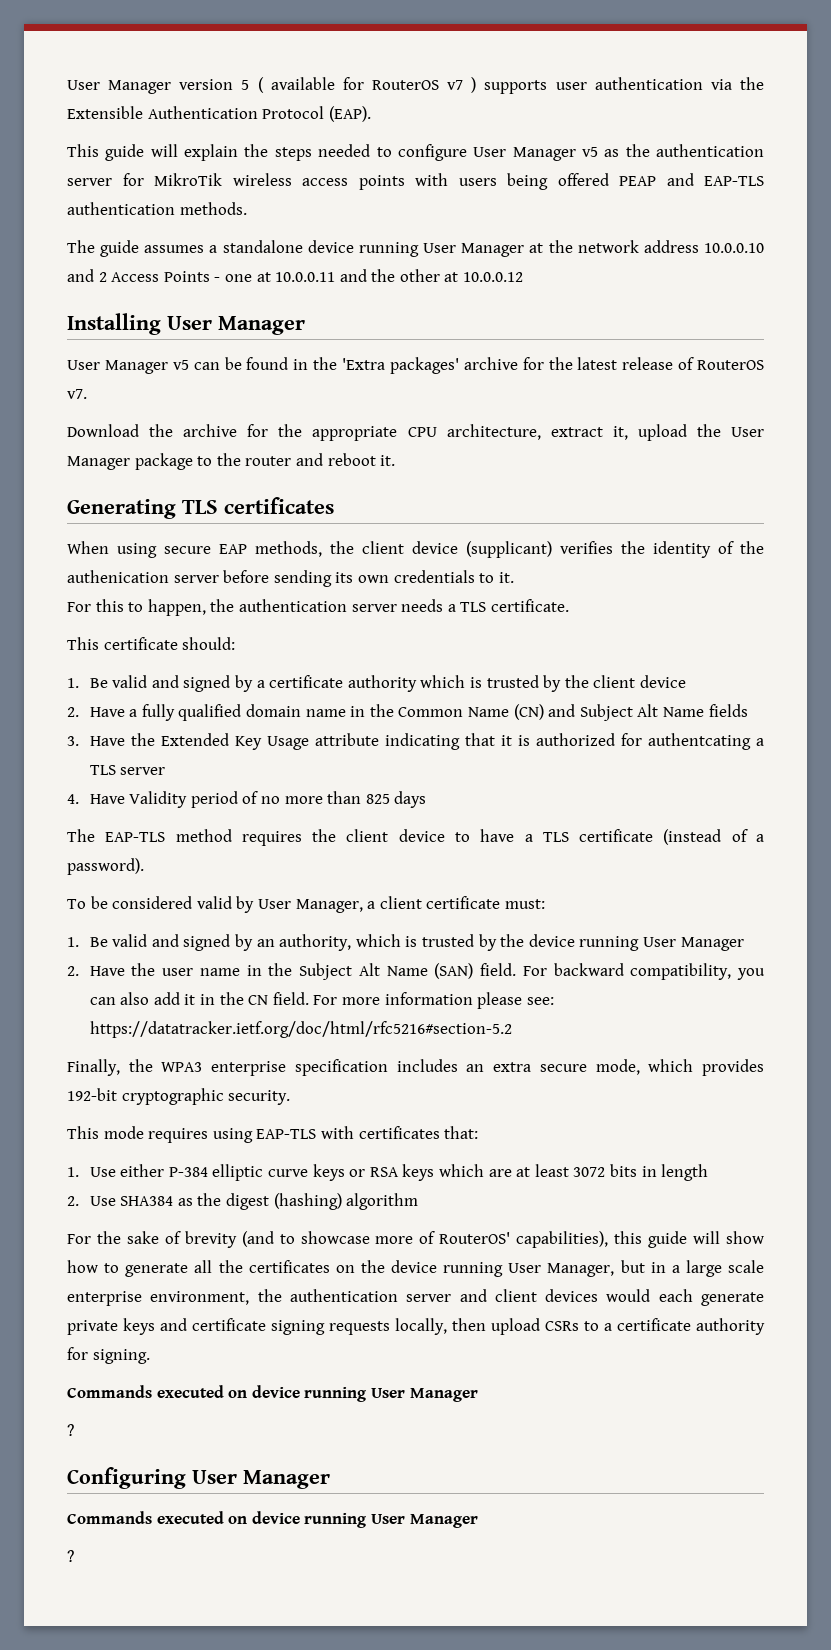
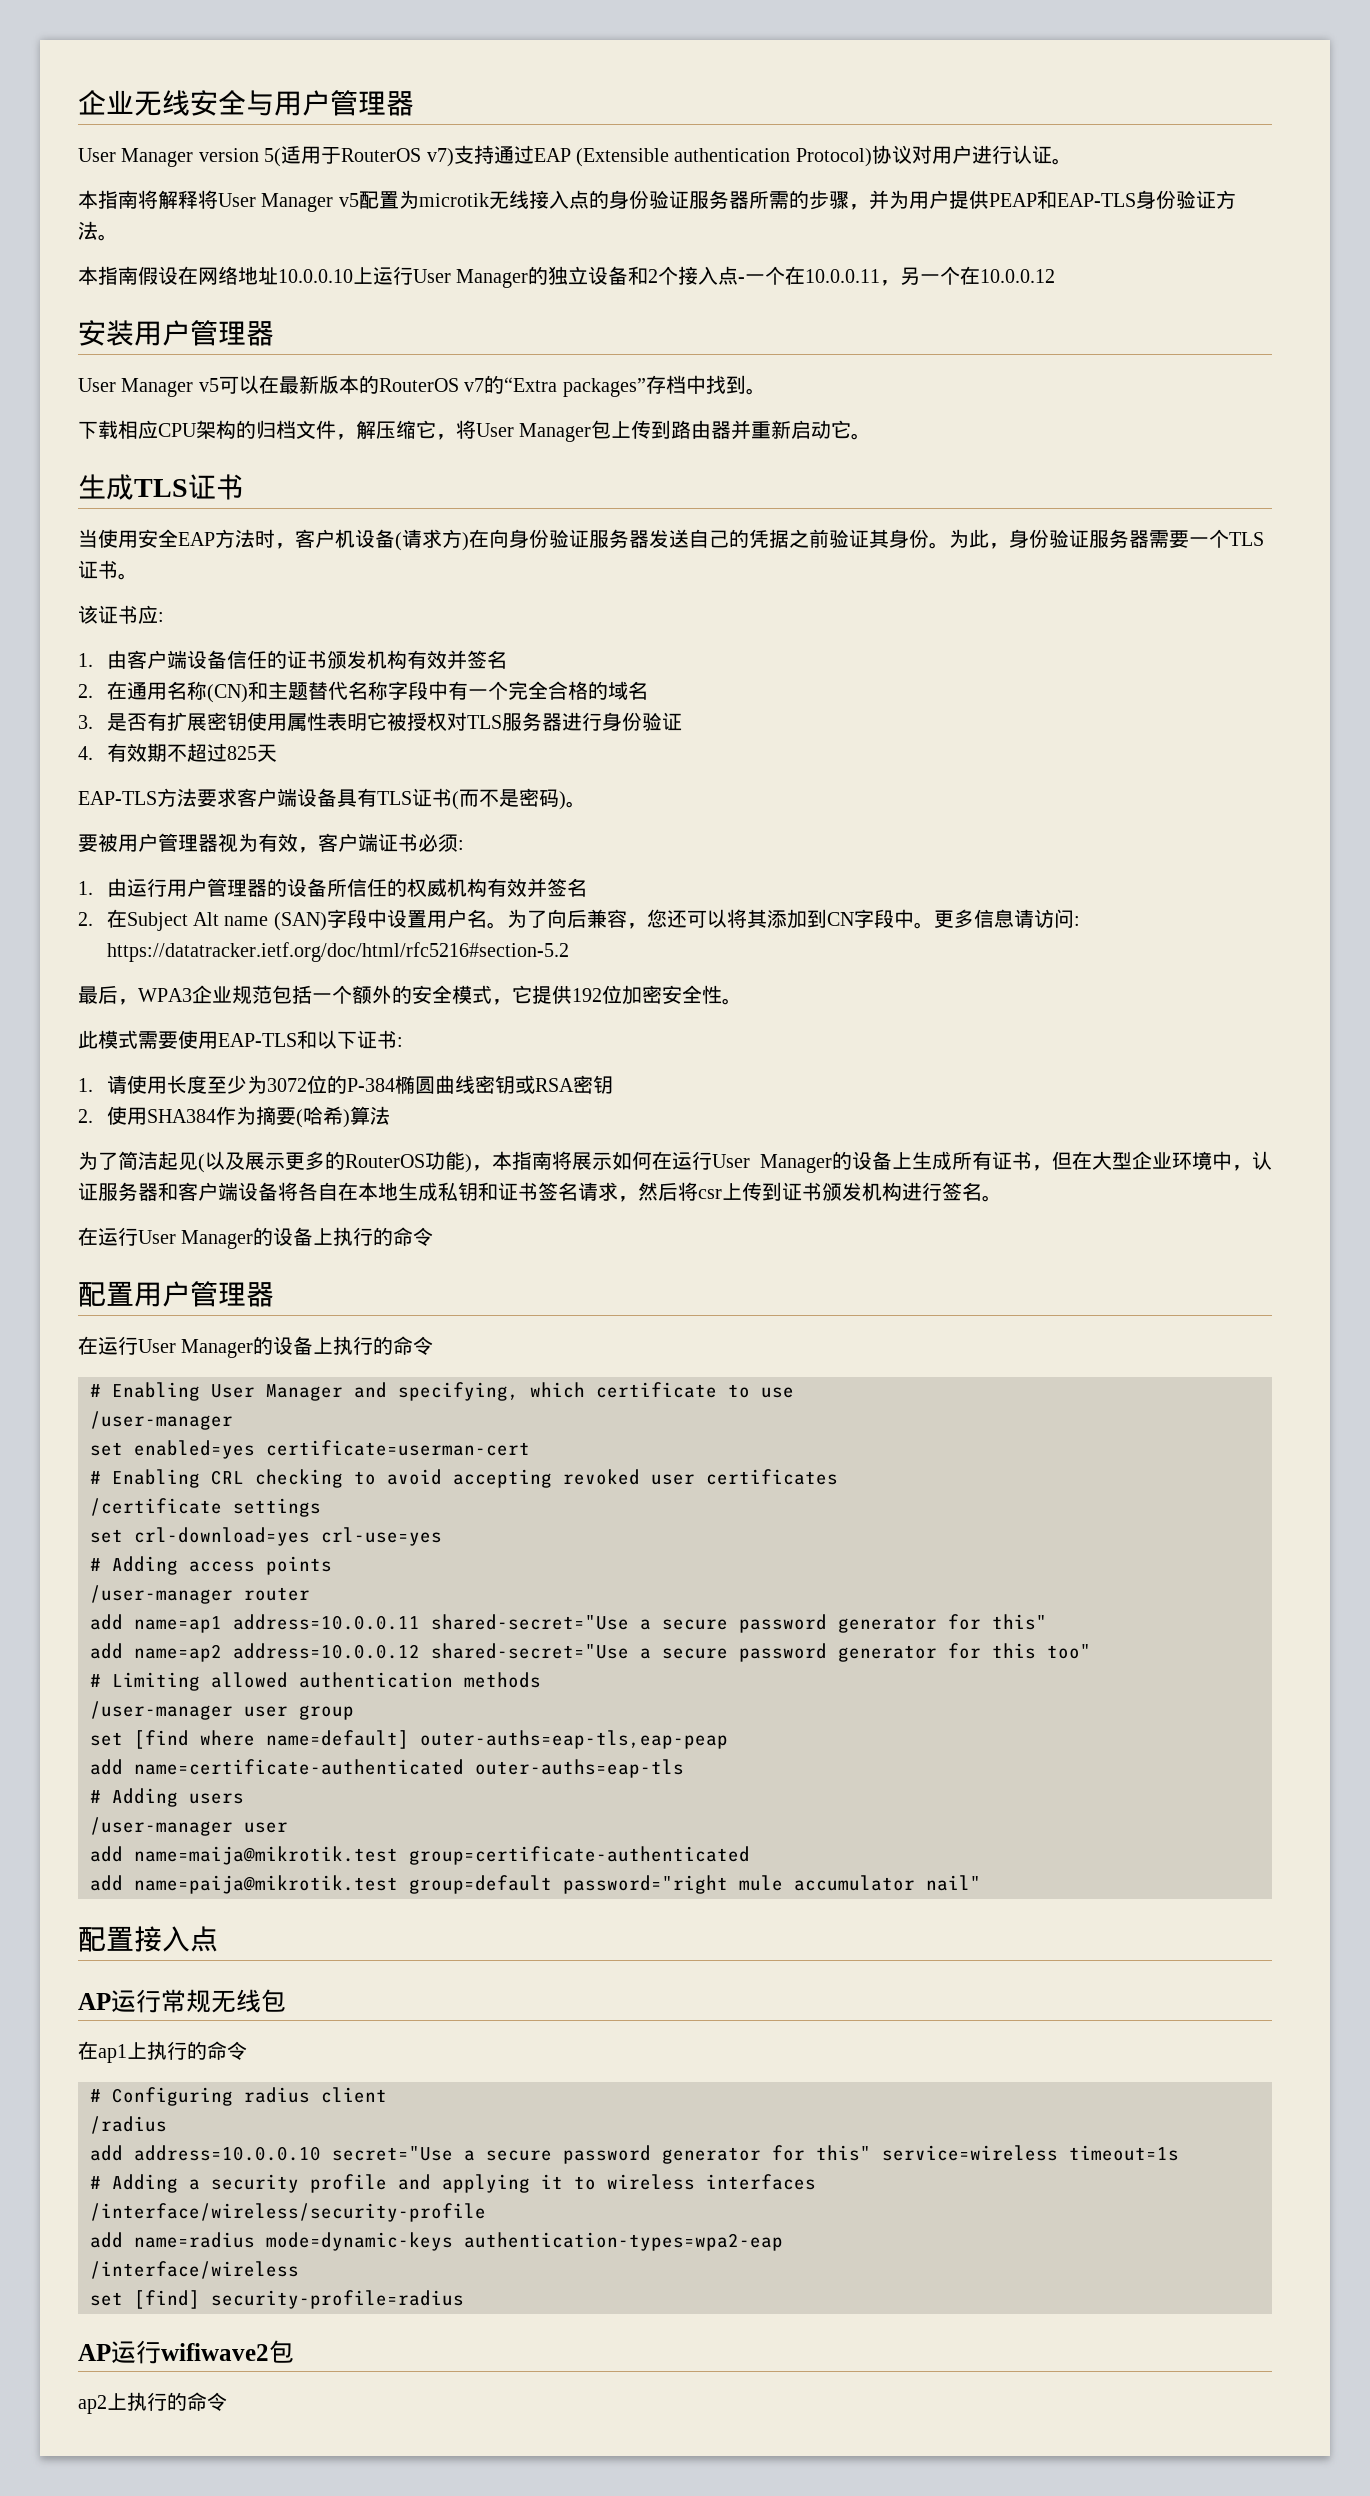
- User Manager version 5 ( available for RouterOS v7 ) supports user authentication via the Extensible Authentication Protocol (EAP).
- This guide will explain the steps needed to configure User Manager v5 as the authentication server for MikroTik wireless access points with users being offered PEAP and EAP-TLS authentication methods.
- The guide assumes a standalone device running User Manager at the network address 10.0.0.10 and 2 Access Points - one at 10.0.0.11 and the other at 10.0.0.12
- Installing User Manager
- User Manager v5 can be found in the 'Extra packages' archive for the latest release of RouterOS v7.
- Download the archive for the appropriate CPU architecture, extract it, upload the User Manager package to the router and reboot it.
- Generating TLS certificates
- When using secure EAP methods, the client device (supplicant) verifies the identity of the authenication server before sending its own credentials to it.
- For this to happen, the authentication server needs a TLS certificate.
- This certificate should:
- 1. Be valid and signed by a certificate authority which is trusted by the client device
- 2. Have a fully qualified domain name in the Common Name (CN) and Subject Alt Name fields
- 3. Have the Extended Key Usage attribute indicating that it is authorized for authentcating a TLS server
- 4. Have Validity period of no more than 825 days
- The EAP-TLS method requires the client device to have a TLS certificate (instead of a password).
- To be considered valid by User Manager, a client certificate must:
- 1. Be valid and signed by an authority, which is trusted by the device running User Manager
- 2. Have the user name in the Subject Alt Name (SAN) field. For backward compatibility, you can also add it in the CN field. For more information please see: https://datatracker.ietf.org/doc/html/rfc5216#section-5.2
- Finally, the WPA3 enterprise specification includes an extra secure mode, which provides 192-bit cryptographic security.
- This mode requires using EAP-TLS with certificates that:
- 1. Use either P-384 elliptic curve keys or RSA keys which are at least 3072 bits in length
- 2. Use SHA384 as the digest (hashing) algorithm
- For the sake of brevity (and to showcase more of RouterOS' capabilities), this guide will show how to generate all the certificates on the device running User Manager, but in a large scale enterprise environment, the authentication server and client devices would each generate private keys and certificate signing requests locally, then upload CSRs to a certificate authority for signing.
- Commands executed on device running User Manager
- ?
- Configuring User Manager
- Commands executed on device running User Manager
- ?
+ 企业无线安全与用户管理器
+ User Manager version 5(适用于RouterOS v7)支持通过EAP (Extensible authentication Protocol)协议对用户进行认证。
+ 本指南将解释将User Manager v5配置为microtik无线接入点的身份验证服务器所需的步骤，并为用户提供PEAP和EAP-TLS身份验证方法。
+ 本指南假设在网络地址10.0.0.10上运行User Manager的独立设备和2个接入点-一个在10.0.0.11，另一个在10.0.0.12
+ 安装用户管理器
+ User Manager v5可以在最新版本的RouterOS v7的“Extra packages”存档中找到。
+ 下载相应CPU架构的归档文件，解压缩它，将User Manager包上传到路由器并重新启动它。
+ 生成TLS证书
+ 当使用安全EAP方法时，客户机设备(请求方)在向身份验证服务器发送自己的凭据之前验证其身份。为此，身份验证服务器需要一个TLS证书。
+ 该证书应:
+ 1.由客户端设备信任的证书颁发机构有效并签名
+ 2.在通用名称(CN)和主题替代名称字段中有一个完全合格的域名
+ 3.是否有扩展密钥使用属性表明它被授权对TLS服务器进行身份验证
+ 4.有效期不超过825天
+ EAP-TLS方法要求客户端设备具有TLS证书(而不是密码)。
+ 要被用户管理器视为有效，客户端证书必须:
+ 1.由运行用户管理器的设备所信任的权威机构有效并签名
+ 2.在Subject Alt name (SAN)字段中设置用户名。为了向后兼容，您还可以将其添加到CN字段中。更多信息请访问: https://datatracker.ietf.org/doc/html/rfc5216#section-5.2
+ 最后，WPA3企业规范包括一个额外的安全模式，它提供192位加密安全性。
+ 此模式需要使用EAP-TLS和以下证书:
+ 1.请使用长度至少为3072位的P-384椭圆曲线密钥或RSA密钥
+ 2.使用SHA384作为摘要(哈希)算法
+ 为了简洁起见(以及展示更多的RouterOS功能)，本指南将展示如何在运行User Manager的设备上生成所有证书，但在大型企业环境中，认证服务器和客户端设备将各自在本地生成私钥和证书签名请求，然后将csr上传到证书颁发机构进行签名。
+ 在运行User Manager的设备上执行的命令
+ 配置用户管理器
+ 在运行User Manager的设备上执行的命令
+ # Enabling User Manager and specifying, which certificate to use
+ /user-manager
+ set enabled=yes certificate=userman-cert
+ # Enabling CRL checking to avoid accepting revoked user certificates
+ /certificate settings
+ set crl-download=yes crl-use=yes
+ # Adding access points
+ /user-manager router
+ add name=ap1 address=10.0.0.11 shared-secret="Use a secure password generator for this"
+ add name=ap2 address=10.0.0.12 shared-secret="Use a secure password generator for this too"
+ # Limiting allowed authentication methods
+ /user-manager user group
+ set [find where name=default] outer-auths=eap-tls,eap-peap
+ add name=certificate-authenticated outer-auths=eap-tls
+ # Adding users
+ /user-manager user
+ add name=maija@mikrotik.test group=certificate-authenticated
+ add name=paija@mikrotik.test group=default password="right mule accumulator nail"
+ 配置接入点
+ AP运行常规无线包
+ 在ap1上执行的命令
+ # Configuring radius client
+ /radius
+ add address=10.0.0.10 secret="Use a secure password generator for this" service=wireless timeout=1s
+ # Adding a security profile and applying it to wireless interfaces
+ /interface/wireless/security-profile
+ add name=radius mode=dynamic-keys authentication-types=wpa2-eap
+ /interface/wireless
+ set [find] security-profile=radius
+ AP运行wifiwave2包
+ ap2上执行的命令

